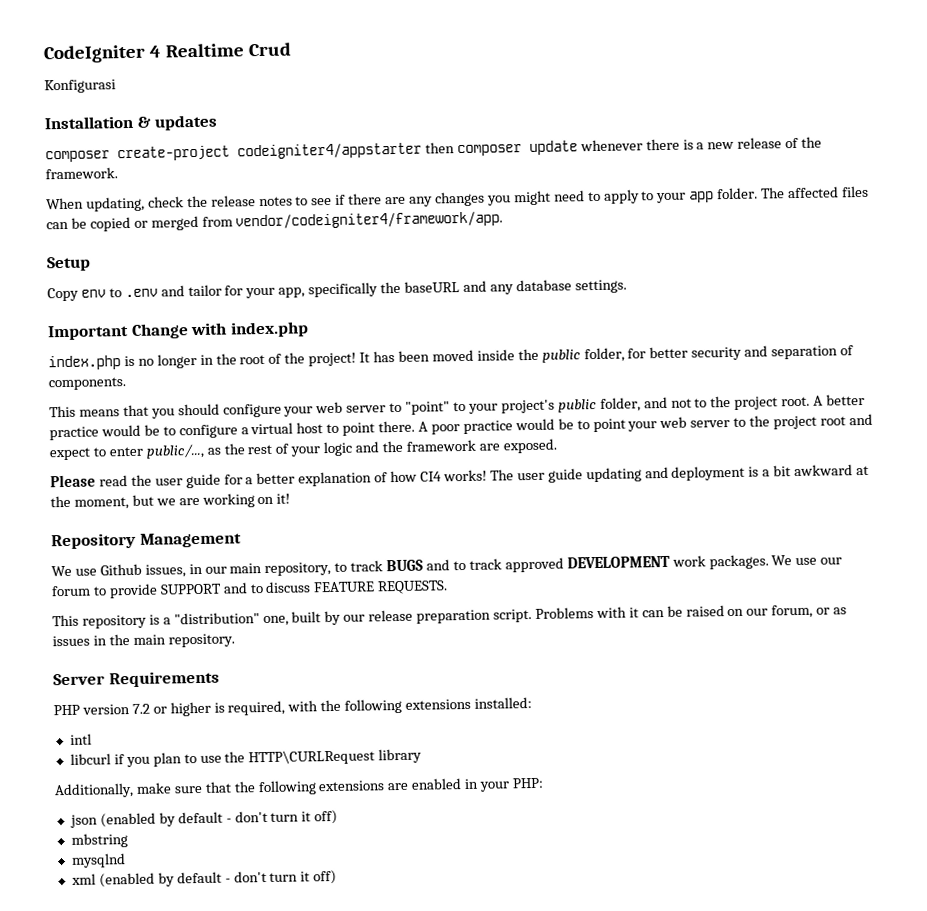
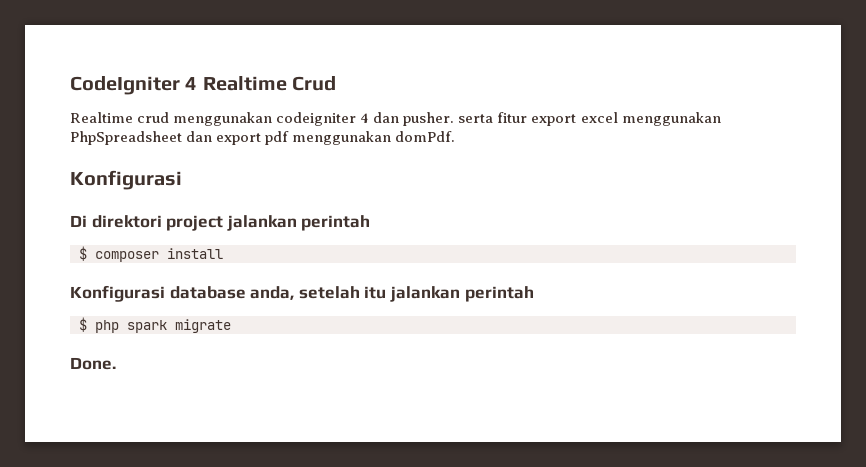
+ Realtime crud menggunakan codeigniter 4 dan pusher. serta fitur export excel menggunakan PhpSpreadsheet dan export pdf menggunakan domPdf.
  Konfigurasi
- Installation & updates
- composer create-project codeigniter4/appstarter then composer update whenever there is a new release of the framework.
- When updating, check the release notes to see if there are any changes you might need to apply to your app folder. The affected files can be copied or merged from vendor/codeigniter4/framework/app.
- Setup
- Copy env to .env and tailor for your app, specifically the baseURL and any database settings.
- Important Change with index.php
- index.php is no longer in the root of the project! It has been moved inside the public folder, for better security and separation of components.
- This means that you should configure your web server to "point" to your project's public folder, and not to the project root. A better practice would be to configure a virtual host to point there. A poor practice would be to point your web server to the project root and expect to enter public/..., as the rest of your logic and the framework are exposed.
- Please read the user guide for a better explanation of how CI4 works! The user guide updating and deployment is a bit awkward at the moment, but we are working on it!
- Repository Management
- We use Github issues, in our main repository, to track BUGS and to track approved DEVELOPMENT work packages. We use our forum to provide SUPPORT and to discuss FEATURE REQUESTS.
- This repository is a "distribution" one, built by our release preparation script. Problems with it can be raised on our forum, or as issues in the main repository.
- Server Requirements
- PHP version 7.2 or higher is required, with the following extensions installed:
- intl
- libcurl if you plan to use the HTTP\CURLRequest library
- Additionally, make sure that the following extensions are enabled in your PHP:
- json (enabled by default - don't turn it off)
- mbstring
- mysqlnd
- xml (enabled by default - don't turn it off)
+ Di direktori project jalankan perintah
+ $ composer install
+ Konfigurasi database anda, setelah itu jalankan perintah
+ $ php spark migrate
+ Done.

